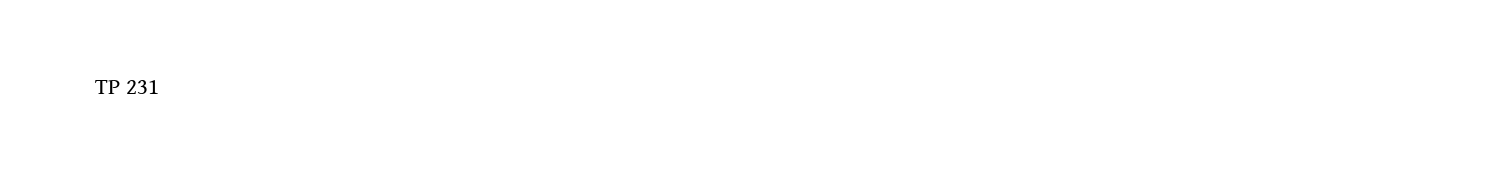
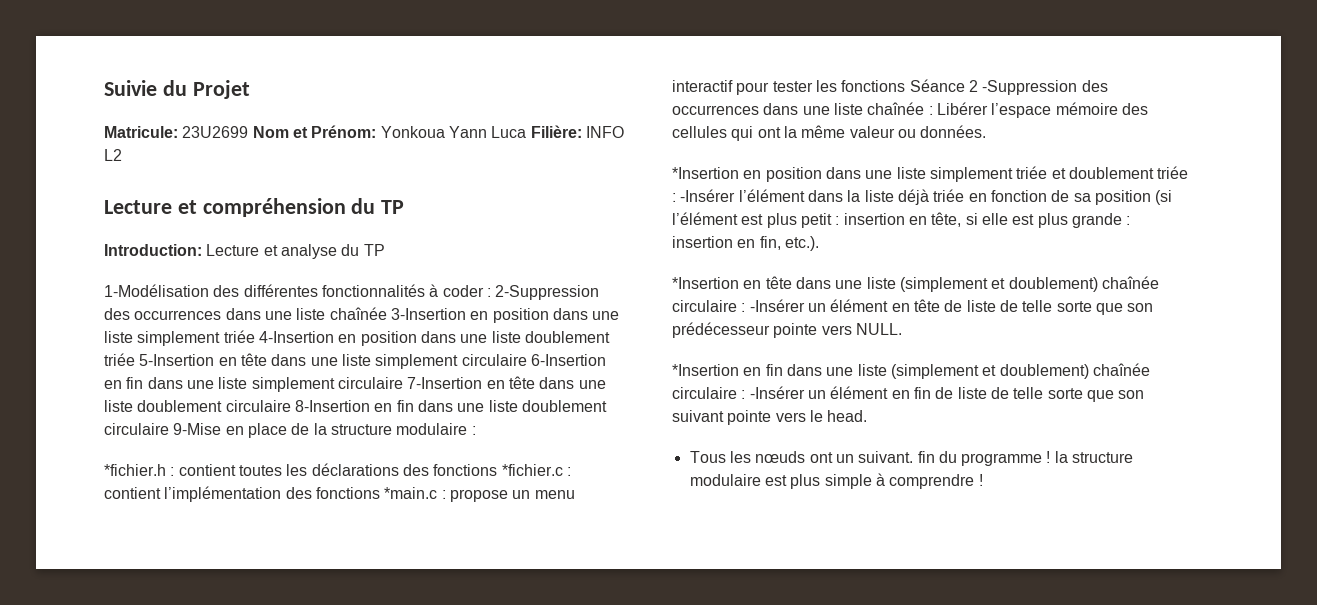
- TP 231
+ Suivie du Projet
+ Matricule: 23U2699 Nom et Prénom: Yonkoua Yann Luca Filière: INFO L2
+ Lecture et compréhension du TP
+ Introduction: Lecture et analyse du TP
+ 1-Modélisation des différentes fonctionnalités à coder : 2-Suppression des occurrences dans une liste chaînée 3-Insertion en position dans une liste simplement triée 4-Insertion en position dans une liste doublement triée 5-Insertion en tête dans une liste simplement circulaire 6-Insertion en fin dans une liste simplement circulaire 7-Insertion en tête dans une liste doublement circulaire 8-Insertion en fin dans une liste doublement circulaire 9-Mise en place de la structure modulaire :
+ *fichier.h : contient toutes les déclarations des fonctions *fichier.c : contient l’implémentation des fonctions *main.c : propose un menu interactif pour tester les fonctions Séance 2 -Suppression des occurrences dans une liste chaînée : Libérer l’espace mémoire des cellules qui ont la même valeur ou données.
+ *Insertion en position dans une liste simplement triée et doublement triée : -Insérer l’élément dans la liste déjà triée en fonction de sa position (si l’élément est plus petit : insertion en tête, si elle est plus grande : insertion en fin, etc.).
+ *Insertion en tête dans une liste (simplement et doublement) chaînée circulaire : -Insérer un élément en tête de liste de telle sorte que son prédécesseur pointe vers NULL.
+ *Insertion en fin dans une liste (simplement et doublement) chaînée circulaire : -Insérer un élément en fin de liste de telle sorte que son suivant pointe vers le head.
+ Tous les nœuds ont un suivant. fin du programme ! la structure modulaire est plus simple à comprendre !

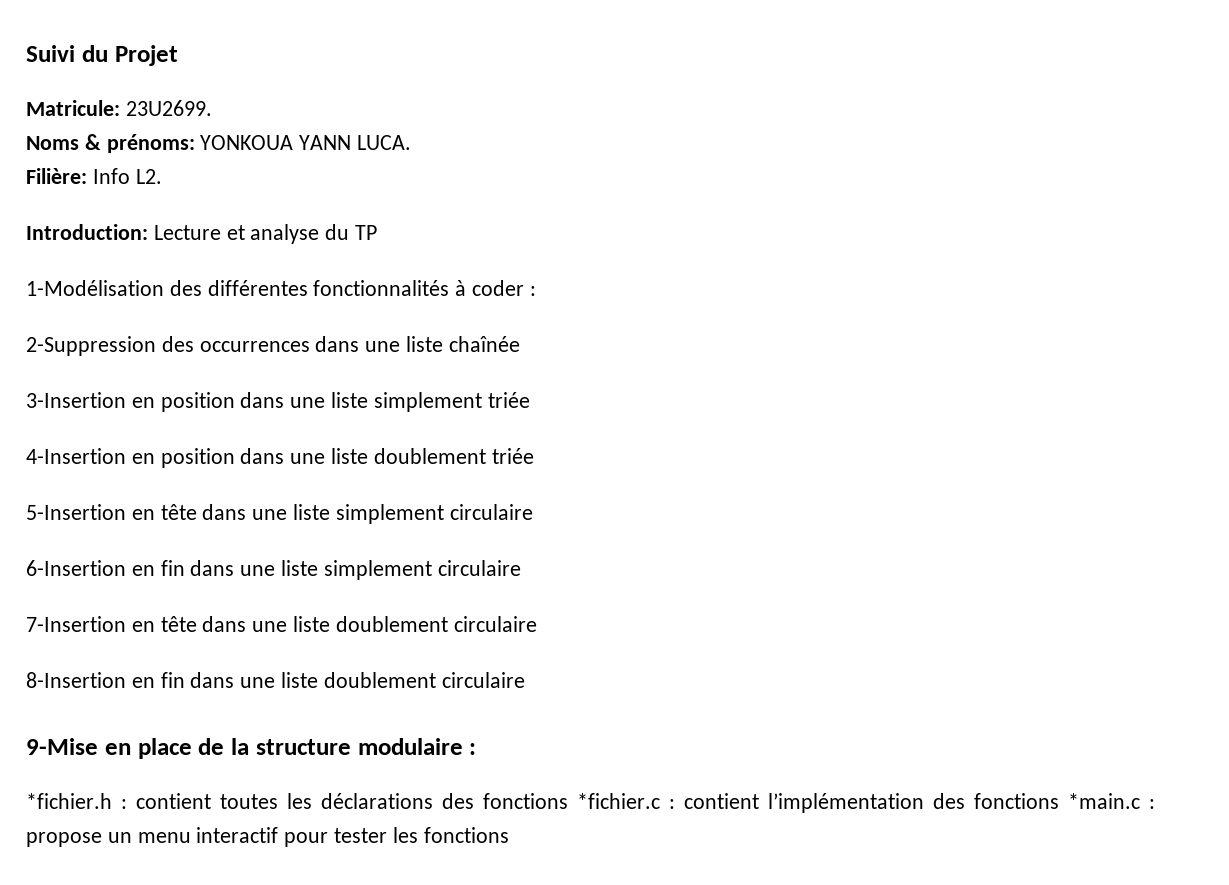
- Suivie du Projet
+ Suivi du Projet
- Matricule: 23U2699 Nom et Prénom: Yonkoua Yann Luca Filière: INFO L2
- Lecture et compréhension du TP
+ Matricule: 23U2699.
+ Noms & prénoms: YONKOUA YANN LUCA.
+ Filière: Info L2.
- 1-Modélisation des différentes fonctionnalités à coder : 2-Suppression des occurrences dans une liste chaînée 3-Insertion en position dans une liste simplement triée 4-Insertion en position dans une liste doublement triée 5-Insertion en tête dans une liste simplement circulaire 6-Insertion en fin dans une liste simplement circulaire 7-Insertion en tête dans une liste doublement circulaire 8-Insertion en fin dans une liste doublement circulaire 9-Mise en place de la structure modulaire :
+ 1-Modélisation des différentes fonctionnalités à coder :
+ 2-Suppression des occurrences dans une liste chaînée
+ 3-Insertion en position dans une liste simplement triée
+ 4-Insertion en position dans une liste doublement triée
+ 5-Insertion en tête dans une liste simplement circulaire
+ 6-Insertion en fin dans une liste simplement circulaire
+ 7-Insertion en tête dans une liste doublement circulaire
+ 8-Insertion en fin dans une liste doublement circulaire
+ 9-Mise en place de la structure modulaire :
- *fichier.h : contient toutes les déclarations des fonctions *fichier.c : contient l’implémentation des fonctions *main.c : propose un menu interactif pour tester les fonctions Séance 2 -Suppression des occurrences dans une liste chaînée : Libérer l’espace mémoire des cellules qui ont la même valeur ou données.
- *Insertion en position dans une liste simplement triée et doublement triée : -Insérer l’élément dans la liste déjà triée en fonction de sa position (si l’élément est plus petit : insertion en tête, si elle est plus grande : insertion en fin, etc.).
- *Insertion en tête dans une liste (simplement et doublement) chaînée circulaire : -Insérer un élément en tête de liste de telle sorte que son prédécesseur pointe vers NULL.
- *Insertion en fin dans une liste (simplement et doublement) chaînée circulaire : -Insérer un élément en fin de liste de telle sorte que son suivant pointe vers le head.
- Tous les nœuds ont un suivant. fin du programme ! la structure modulaire est plus simple à comprendre !
+ *fichier.h : contient toutes les déclarations des fonctions *fichier.c : contient l’implémentation des fonctions *main.c : propose un menu interactif pour tester les fonctions

